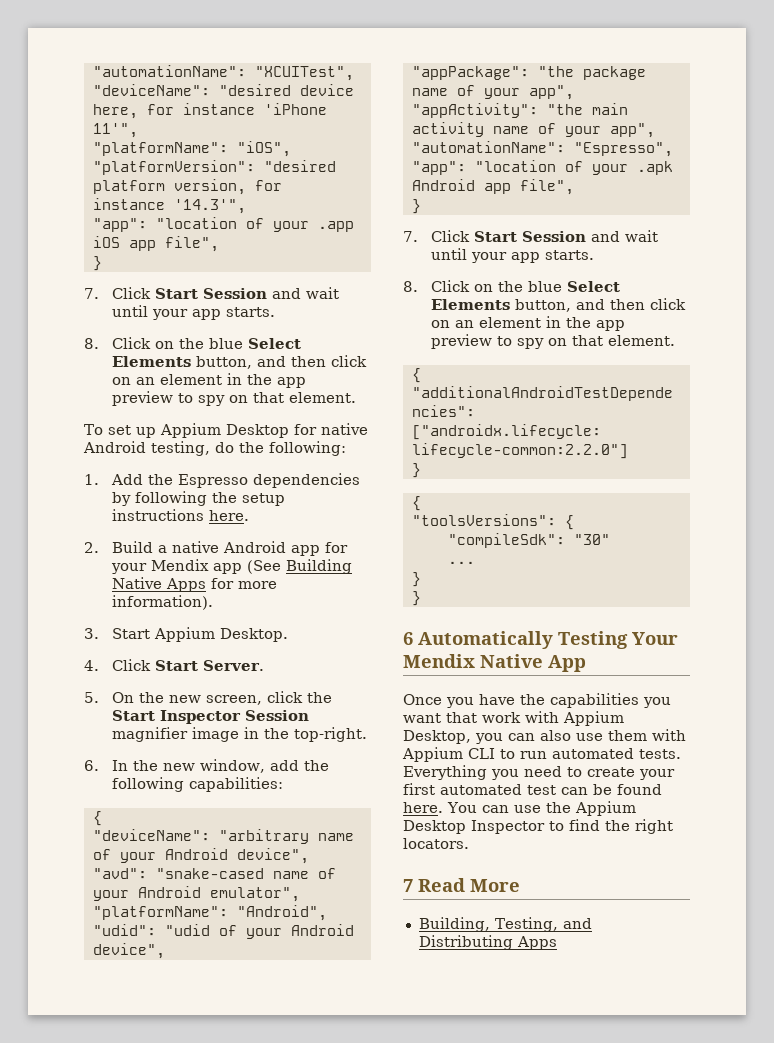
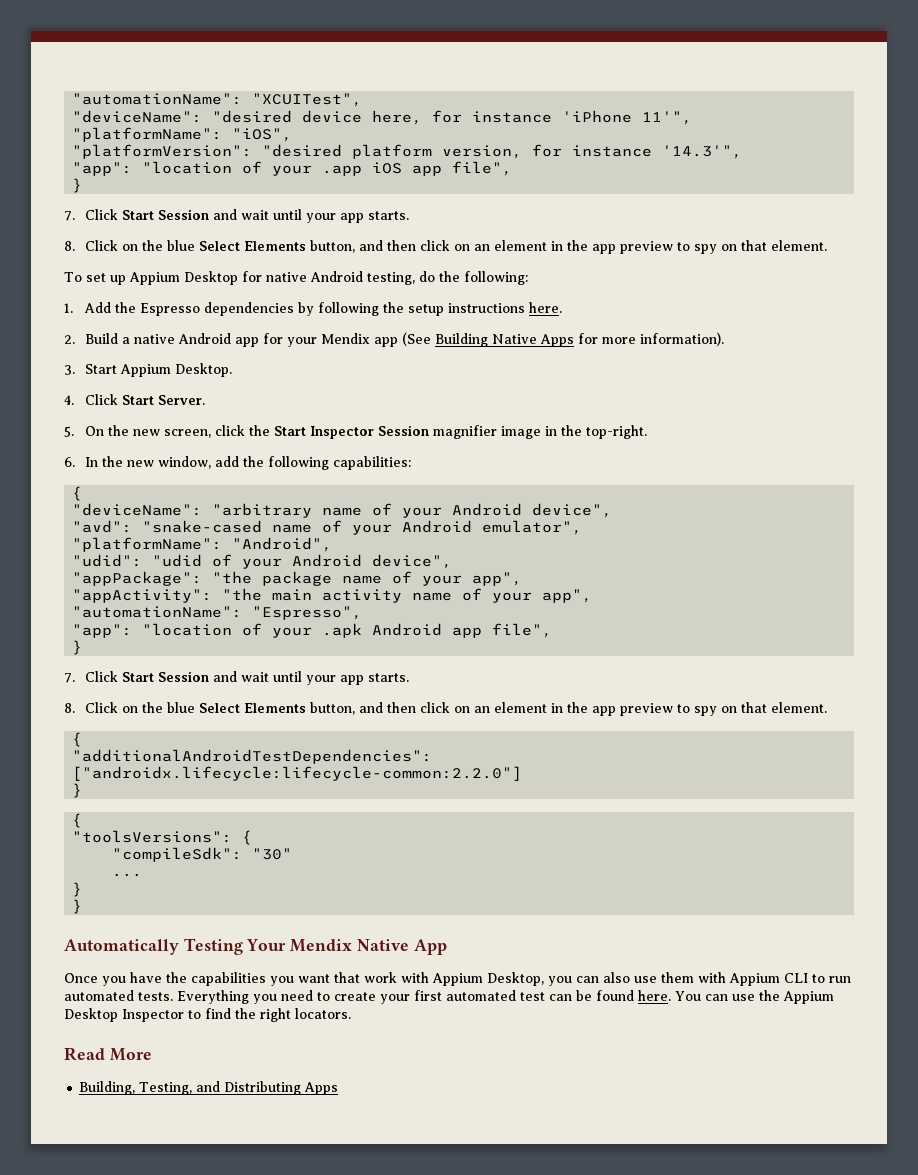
- 6 Automatically Testing Your Mendix Native App
+ Automatically Testing Your Mendix Native App
- 7 Read More
+ Read More

